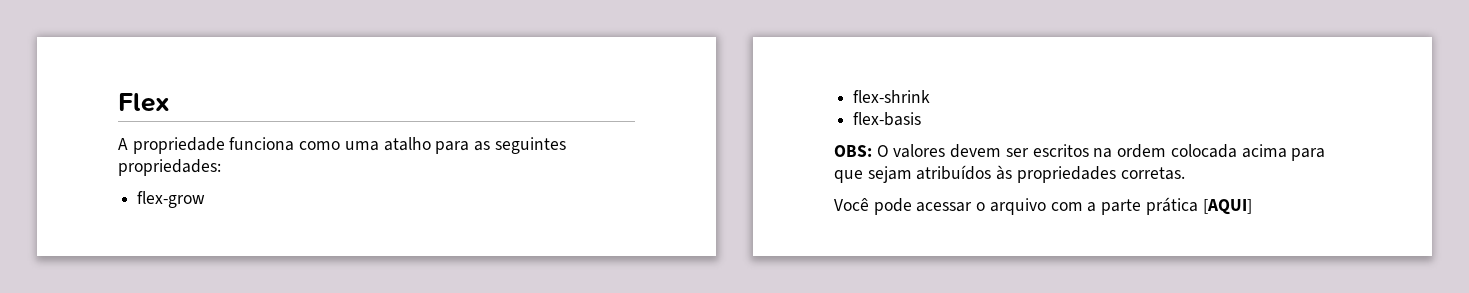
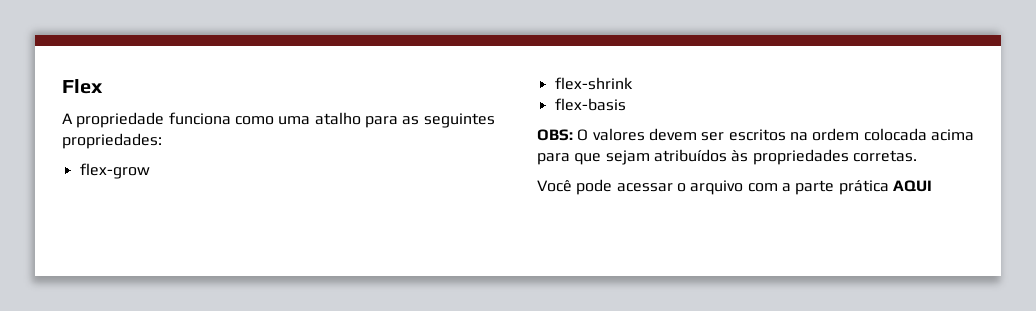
- Você pode acessar o arquivo com a parte prática [AQUI]
+ Você pode acessar o arquivo com a parte prática AQUI

